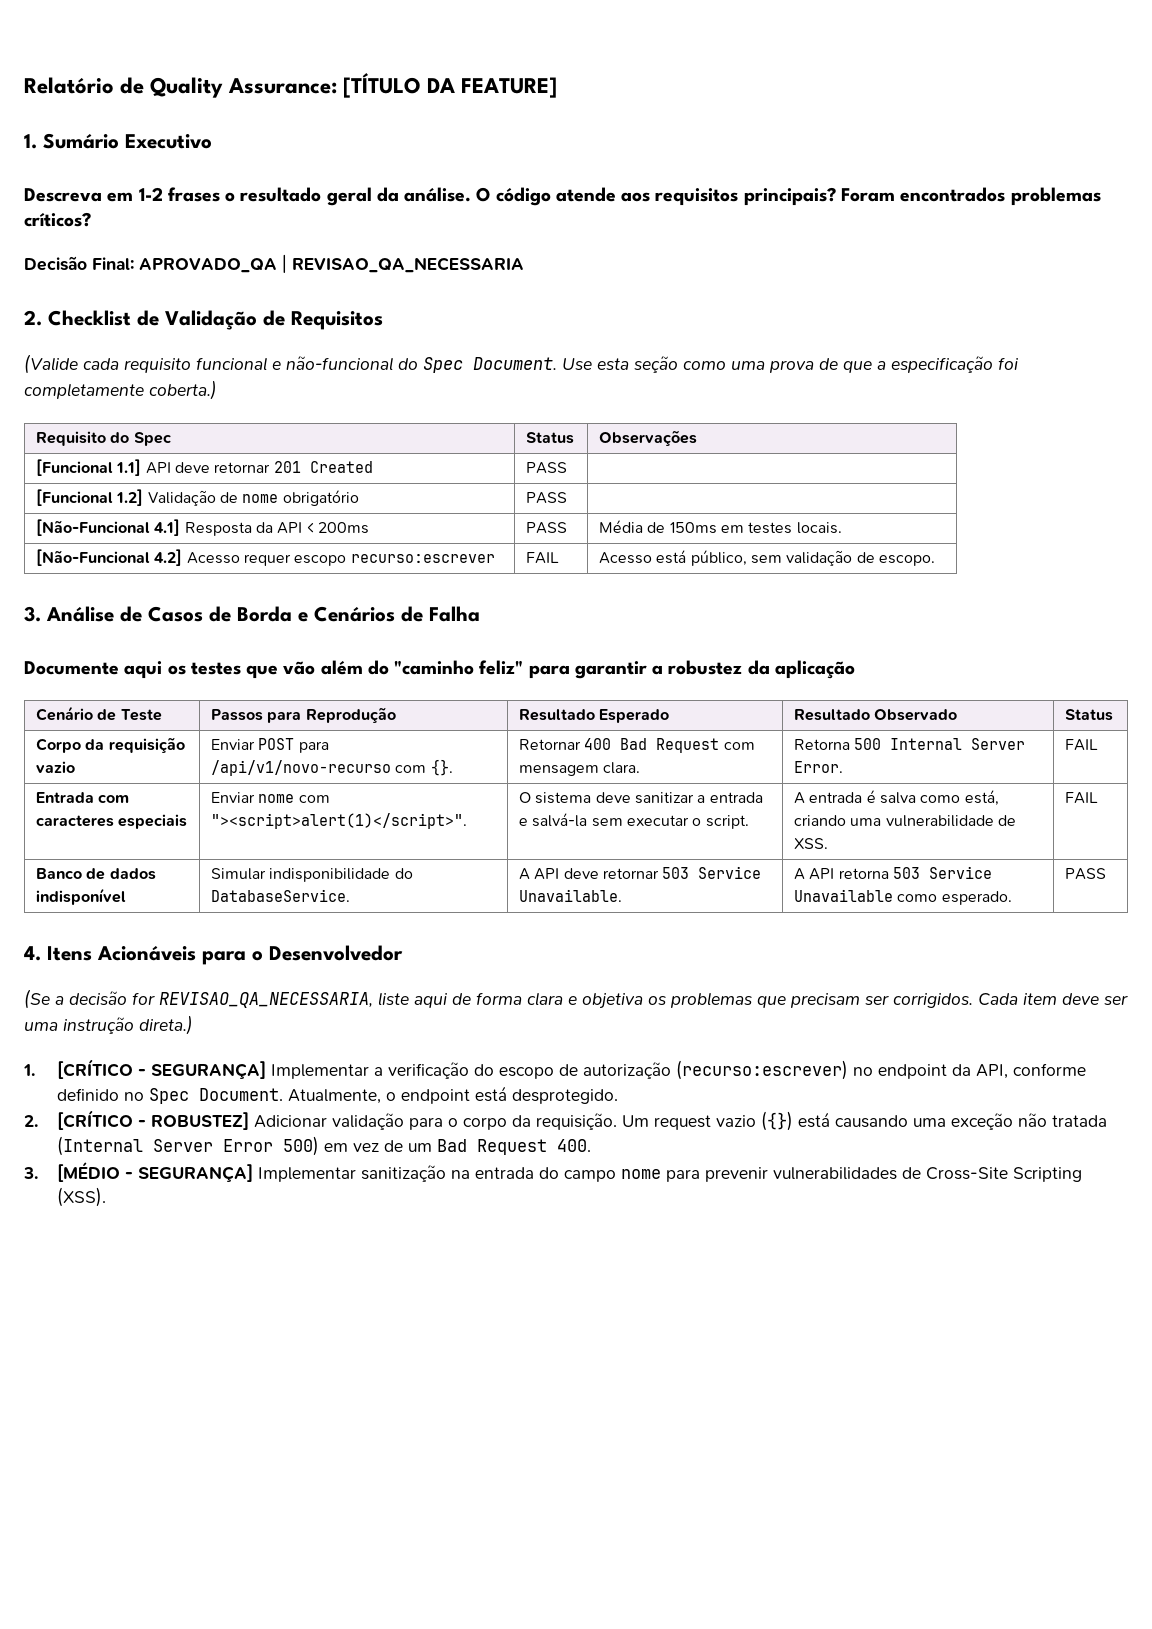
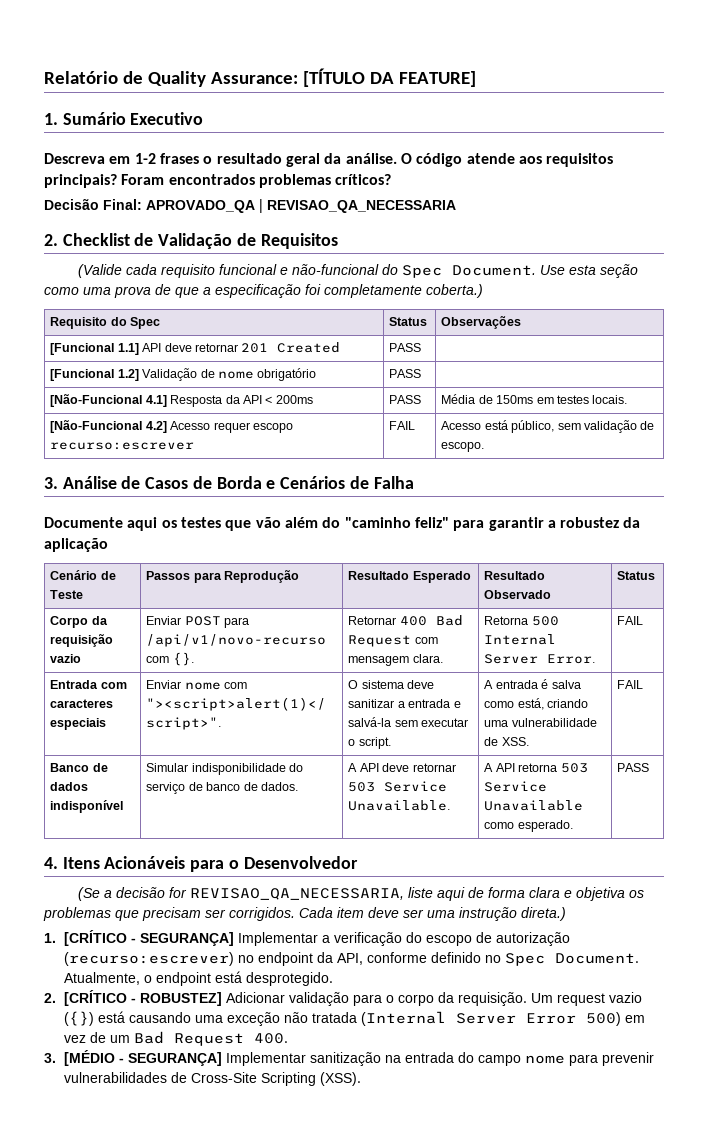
- Banco de dados indisponível | Simular indisponibilidade do DatabaseService. | A API deve retornar 503 Service Unavailable. | A API retorna 503 Service Unavailable como esperado. | PASS
+ Banco de dados indisponível | Simular indisponibilidade do serviço de banco de dados. | A API deve retornar 503 Service Unavailable. | A API retorna 503 Service Unavailable como esperado. | PASS

